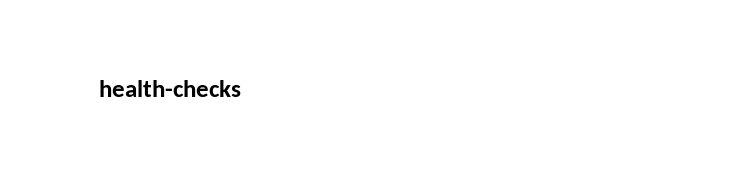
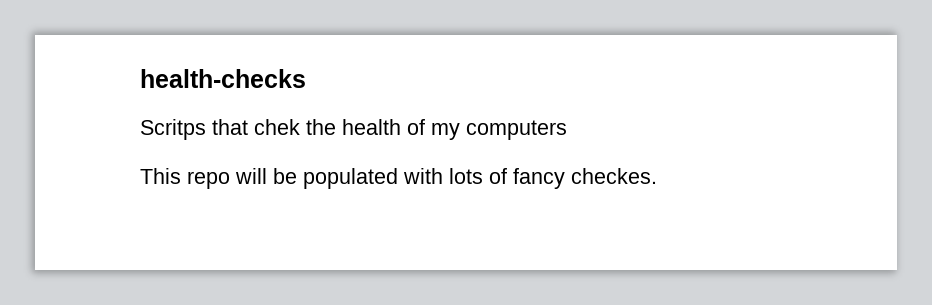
+ Scritps that chek the health of my computers
+ This repo will be populated with lots of fancy checkes.

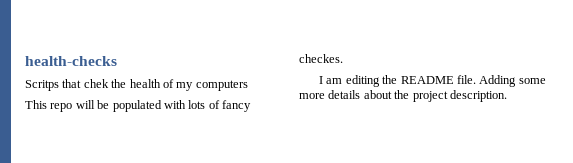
+ I am editing the README file. Adding some more details about the project description.

